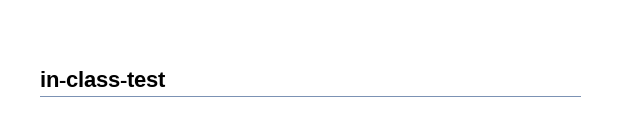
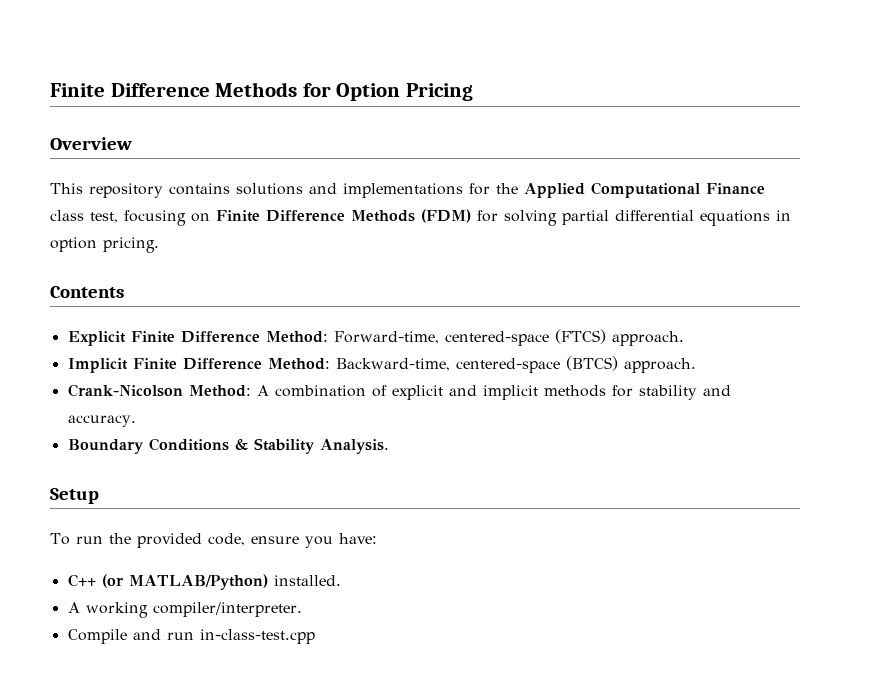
- in-class-test
+ Finite Difference Methods for Option Pricing
+ Overview
+ This repository contains solutions and implementations for the Applied Computational Finance class test, focusing on Finite Difference Methods (FDM) for solving partial differential equations in option pricing.
+ Contents
+ Explicit Finite Difference Method: Forward-time, centered-space (FTCS) approach.
+ Implicit Finite Difference Method: Backward-time, centered-space (BTCS) approach.
+ Crank-Nicolson Method: A combination of explicit and implicit methods for stability and accuracy.
+ Boundary Conditions & Stability Analysis.
+ Setup
+ To run the provided code, ensure you have:
+ C++ (or MATLAB/Python) installed.
+ A working compiler/interpreter.
+ Compile and run in-class-test.cpp

